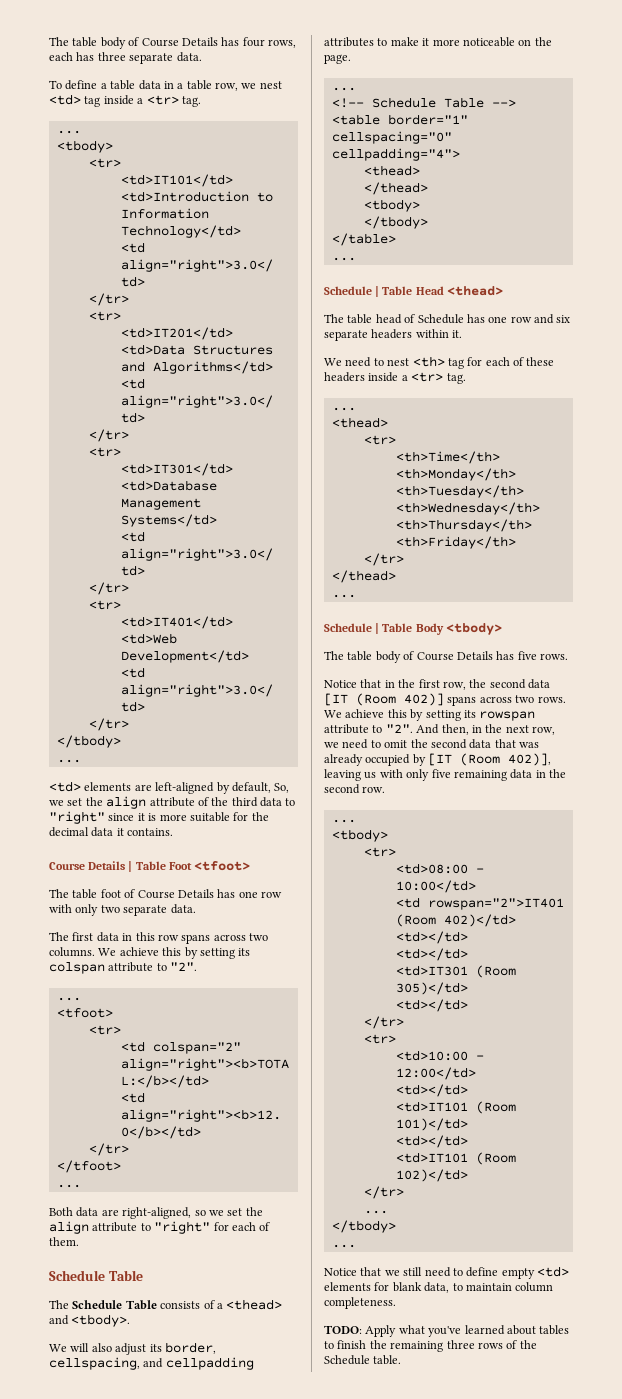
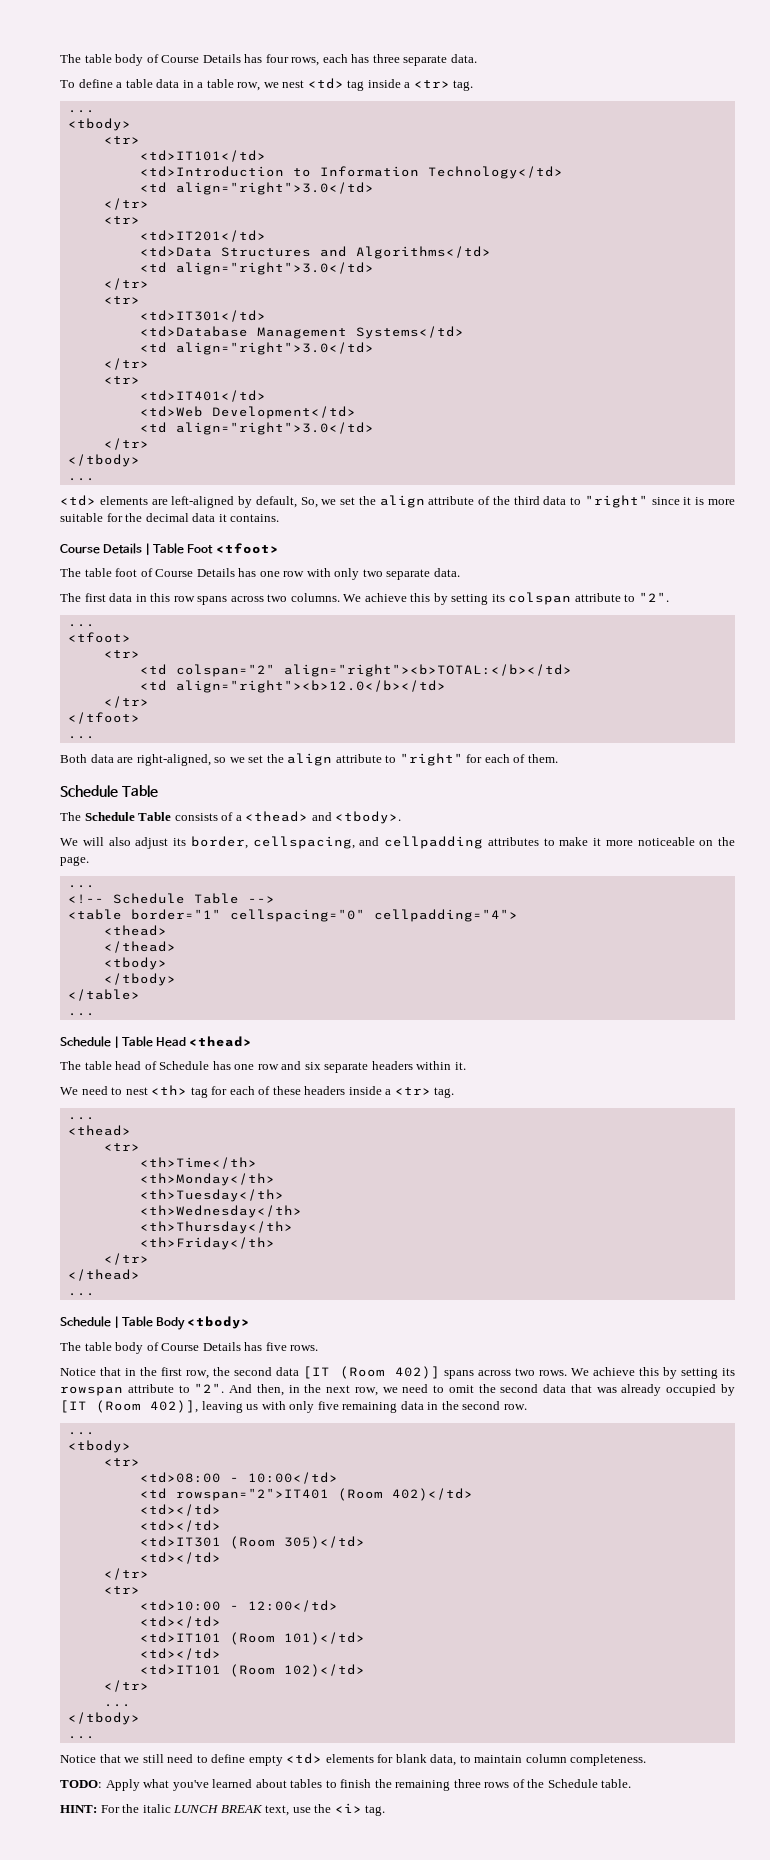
+ HINT: For the italic LUNCH BREAK text, use the <i> tag.

